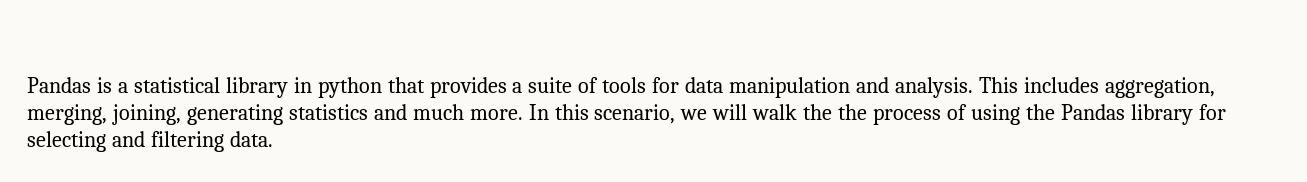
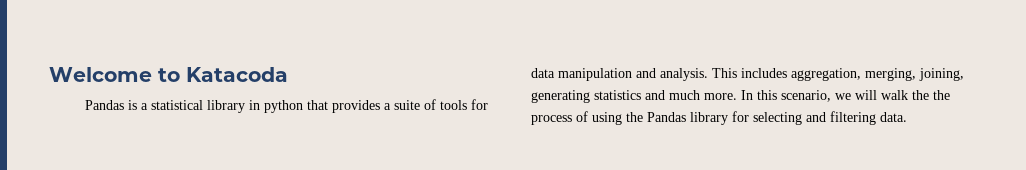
+ Welcome to Katacoda

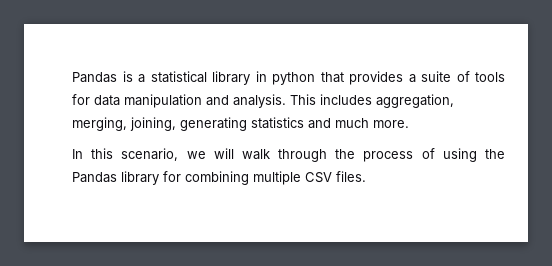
- Welcome to Katacoda
- This includes aggregation, merging, joining, generating statistics and much more. In this scenario, we will walk the the process of using the Pandas library for selecting and filtering data.
+ This includes aggregation, merging, joining, generating statistics and much more.
+ In this scenario, we will walk through the process of using the Pandas library for combining multiple CSV files.

